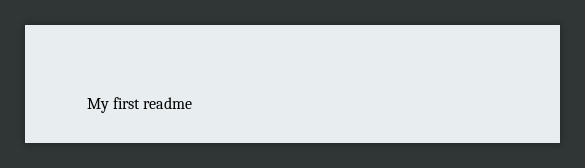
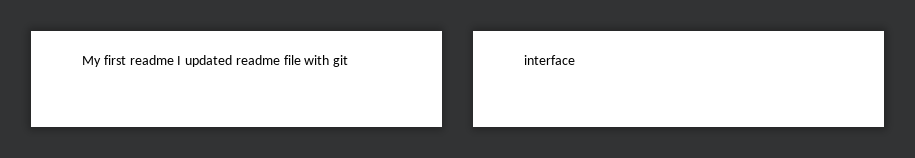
- My first readme
+ My first readme I updated readme file with git interface

